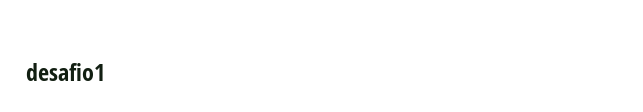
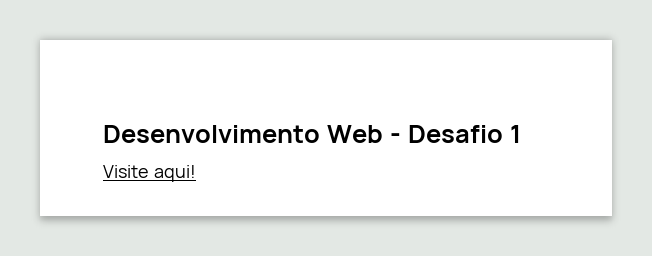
- desafio1
+ Desenvolvimento Web - Desafio 1
+ Visite aqui!

